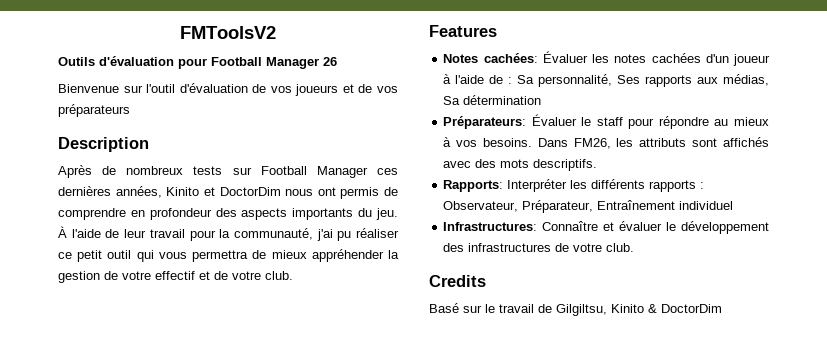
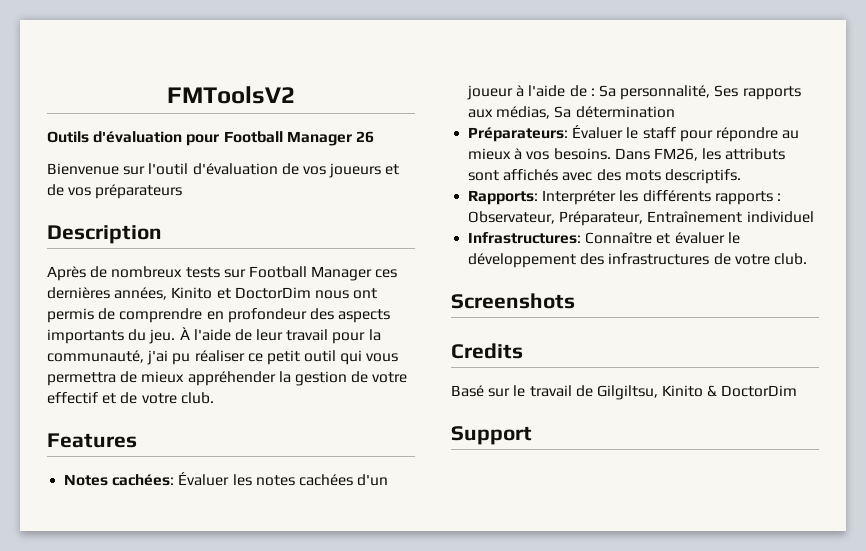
+ Screenshots
+ Support

